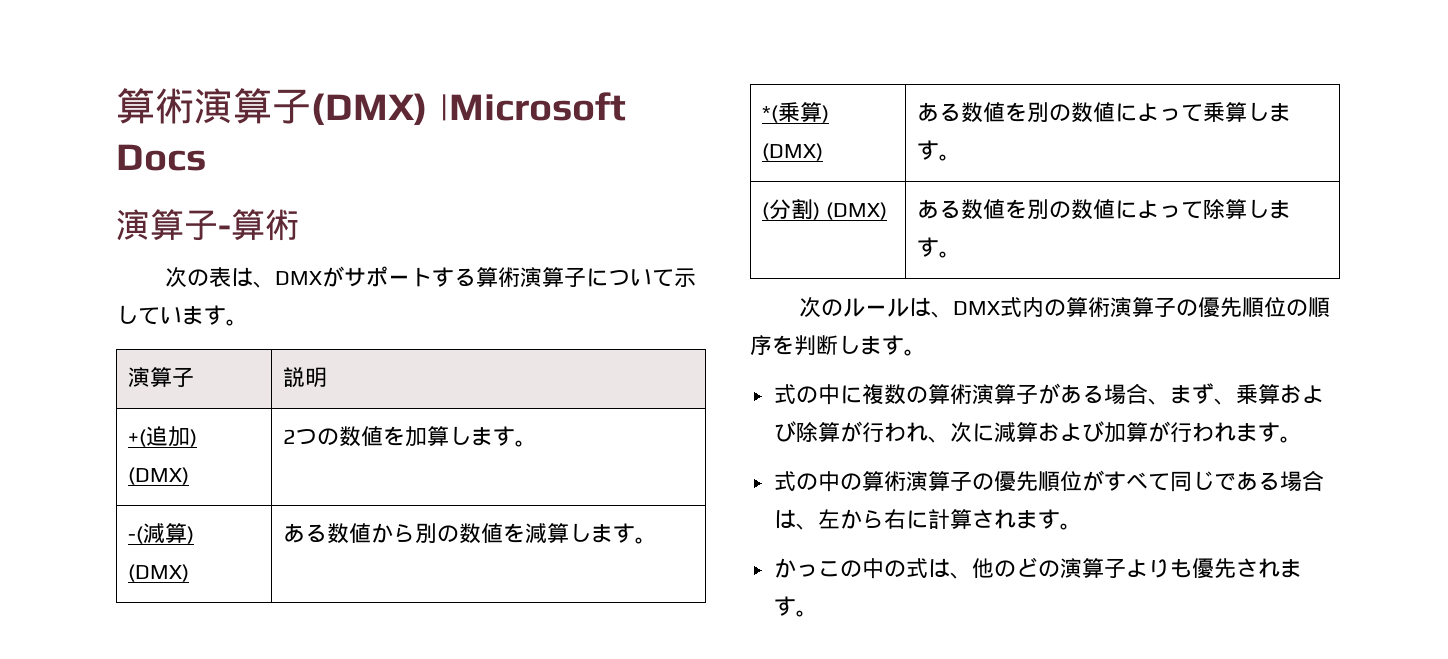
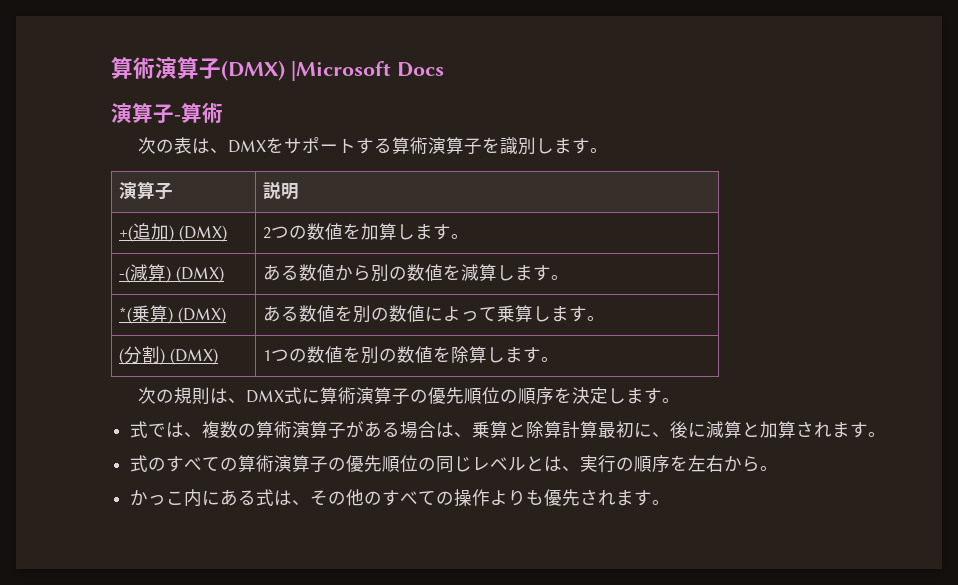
- 次の表は、DMXがサポートする算術演算子について示しています。
+ 次の表は、DMXをサポートする算術演算子を識別します。
- (分割) (DMX) | ある数値を別の数値によって除算します。
+ (分割) (DMX) | 1つの数値を別の数値を除算します。
- 次のルールは、DMX式内の算術演算子の優先順位の順序を判断します。
+ 次の規則は、DMX式に算術演算子の優先順位の順序を決定します。
- 式の中に複数の算術演算子がある場合、まず、乗算および除算が行われ、次に減算および加算が行われます。
+ 式では、複数の算術演算子がある場合は、乗算と除算計算最初に、後に減算と加算されます。
- 式の中の算術演算子の優先順位がすべて同じである場合は、左から右に計算されます。
- かっこの中の式は、他のどの演算子よりも優先されます。
+ 式のすべての算術演算子の優先順位の同じレベルとは、実行の順序を左右から。
+ かっこ内にある式は、その他のすべての操作よりも優先されます。

